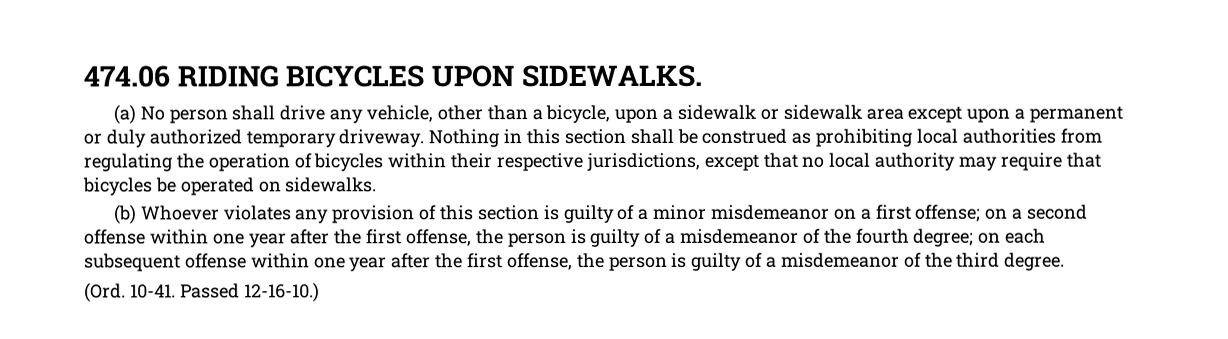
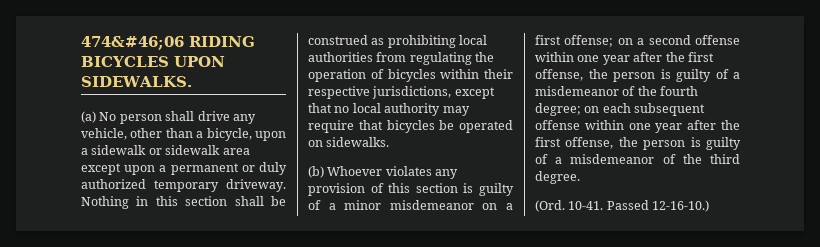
- 474.06 RIDING BICYCLES UPON SIDEWALKS.
+ 474&#46;06 RIDING BICYCLES UPON SIDEWALKS.

